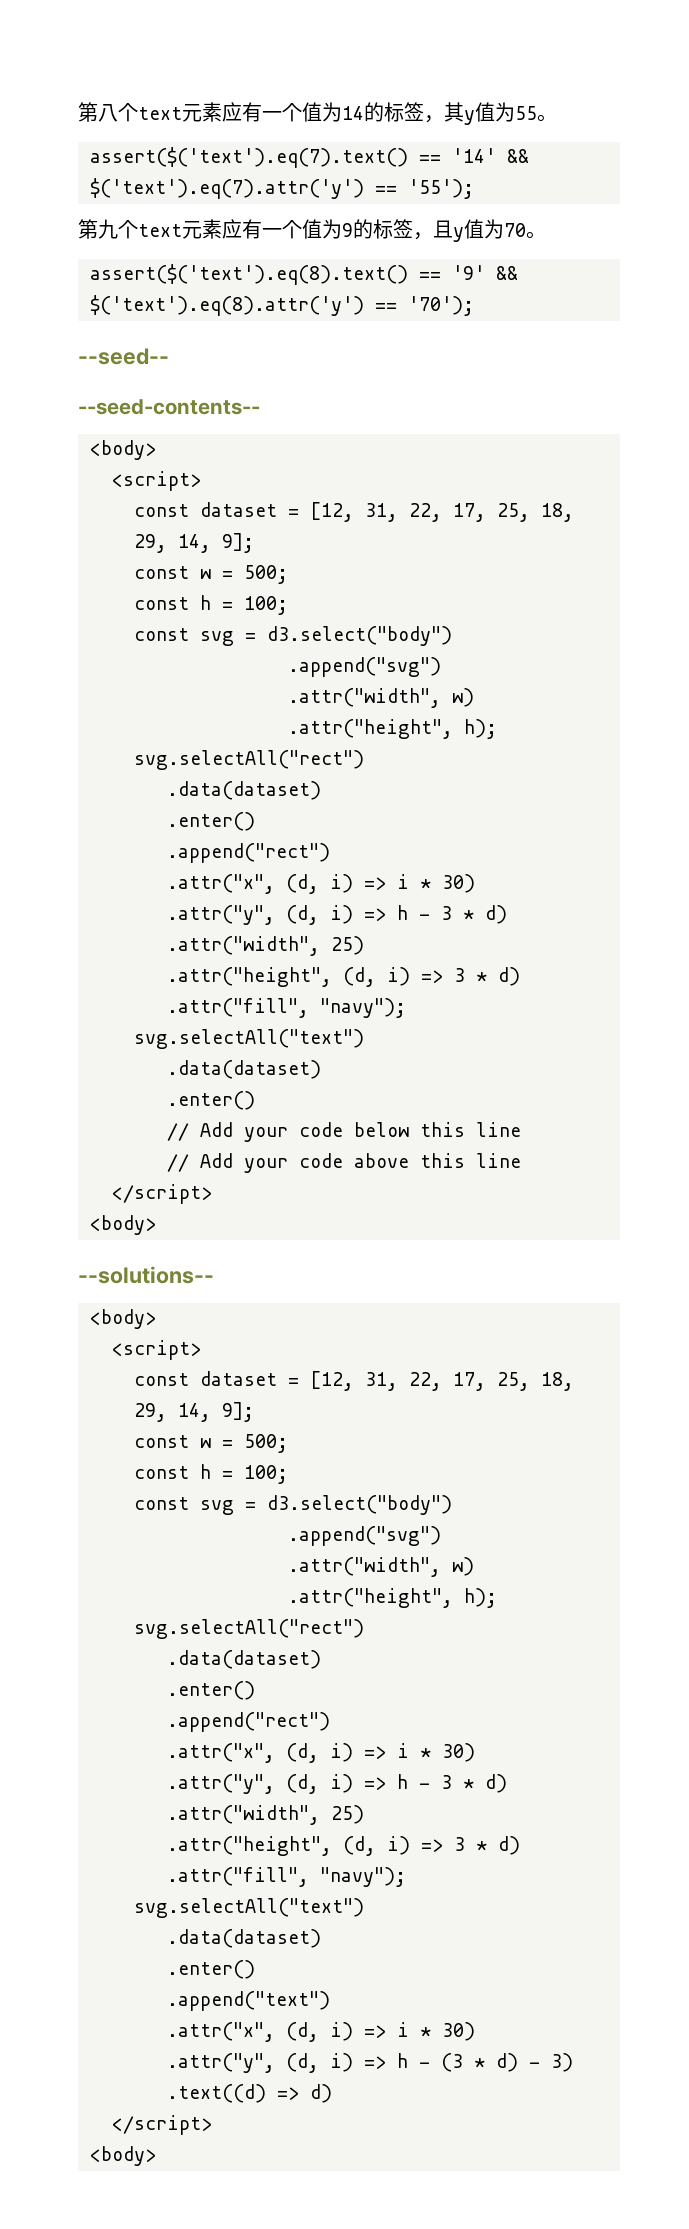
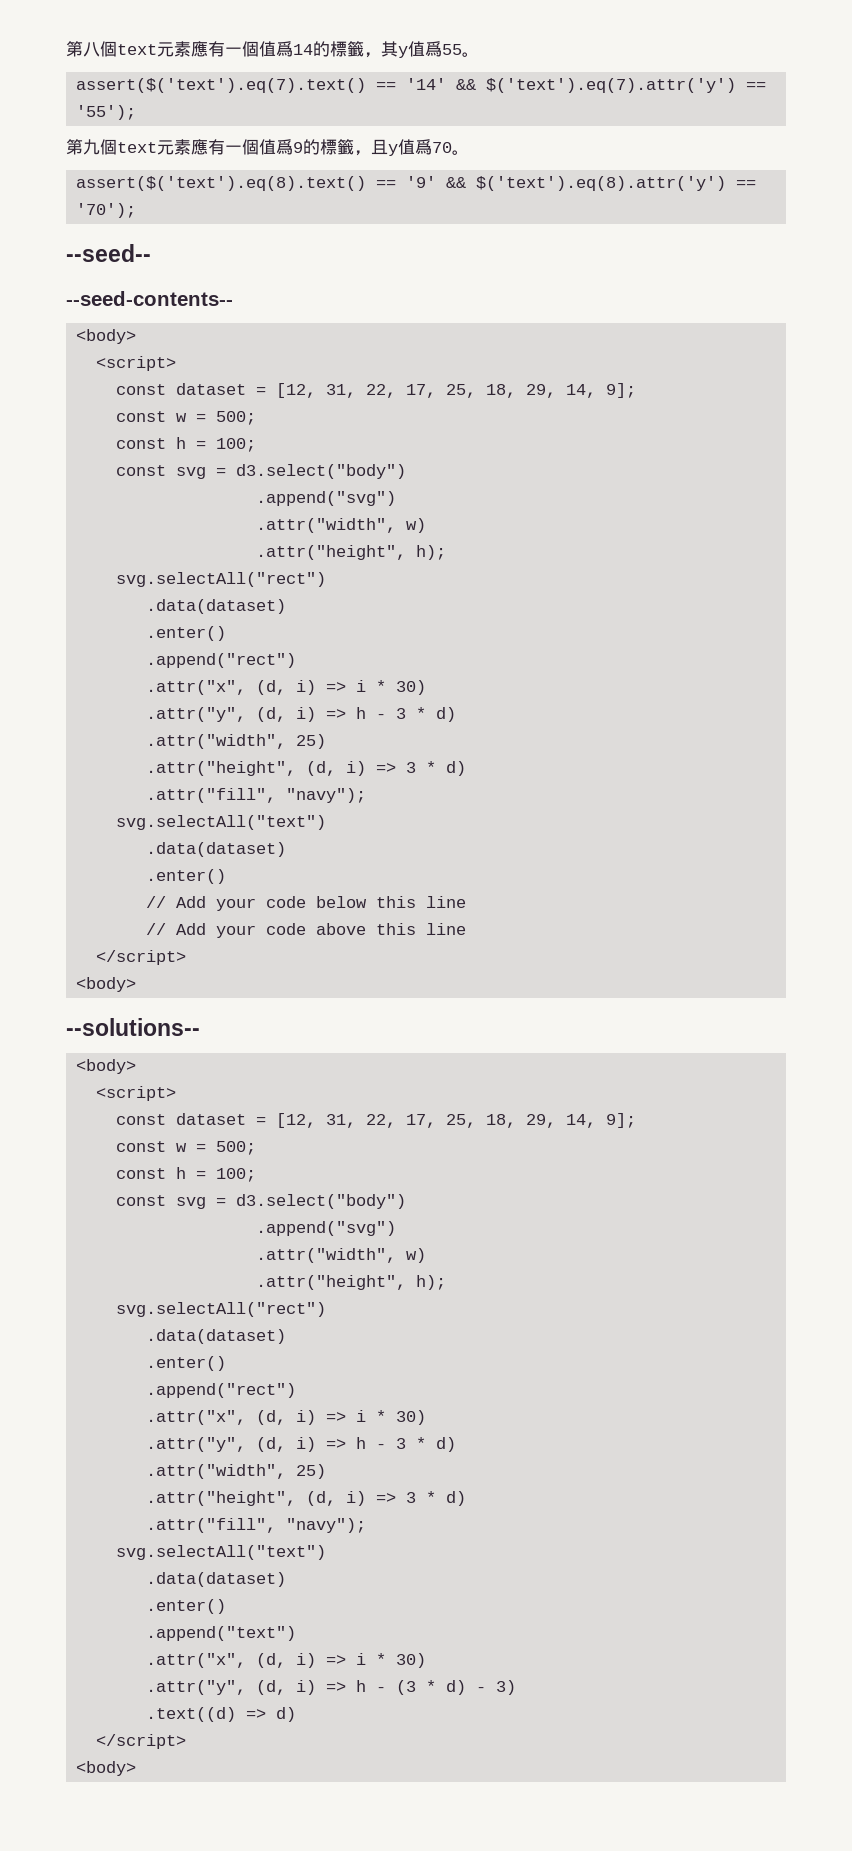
- 第八个text元素应有一个值为14的标签，其y值为55。
+ 第八個text元素應有一個值爲14的標籤，其y值爲55。
- 第九个text元素应有一个值为9的标签，且y值为70。
+ 第九個text元素應有一個值爲9的標籤，且y值爲70。

